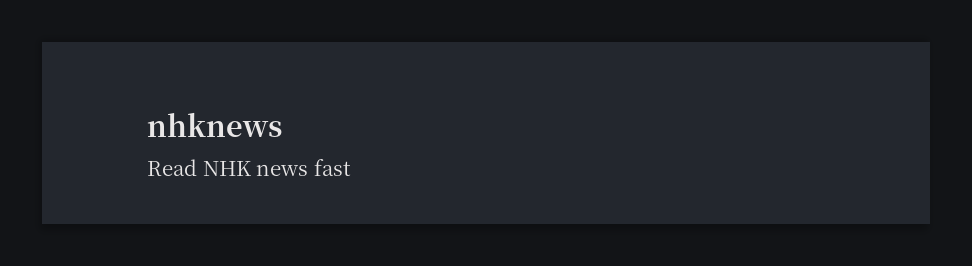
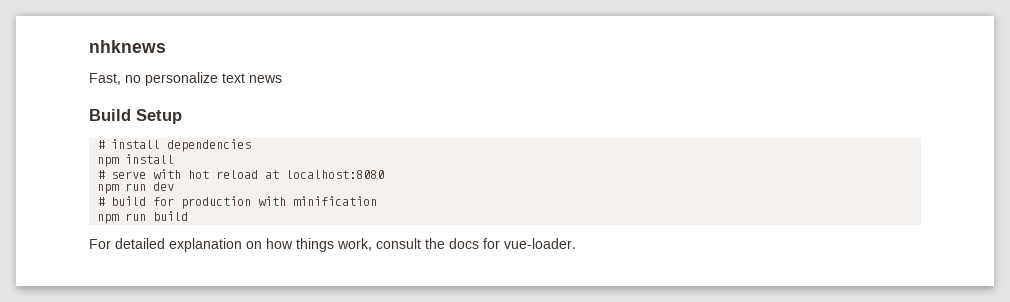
- Read NHK news fast
+ Fast, no personalize text news
+ Build Setup
+ # install dependencies
+ npm install
+ # serve with hot reload at localhost:8080
+ npm run dev
+ # build for production with minification
+ npm run build
+ For detailed explanation on how things work, consult the docs for vue-loader.

